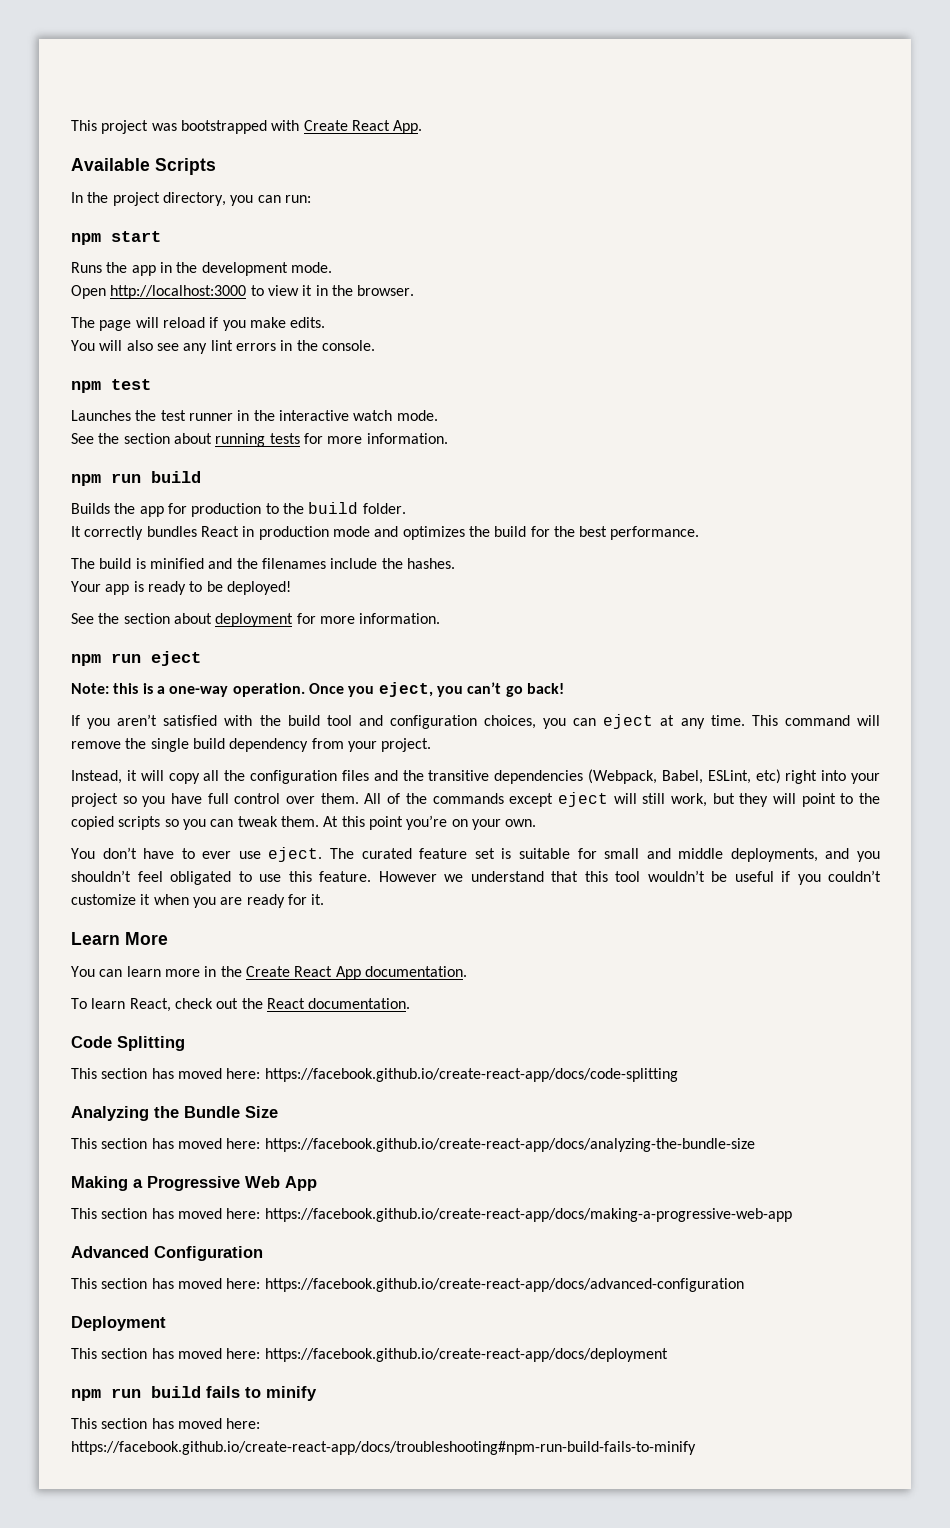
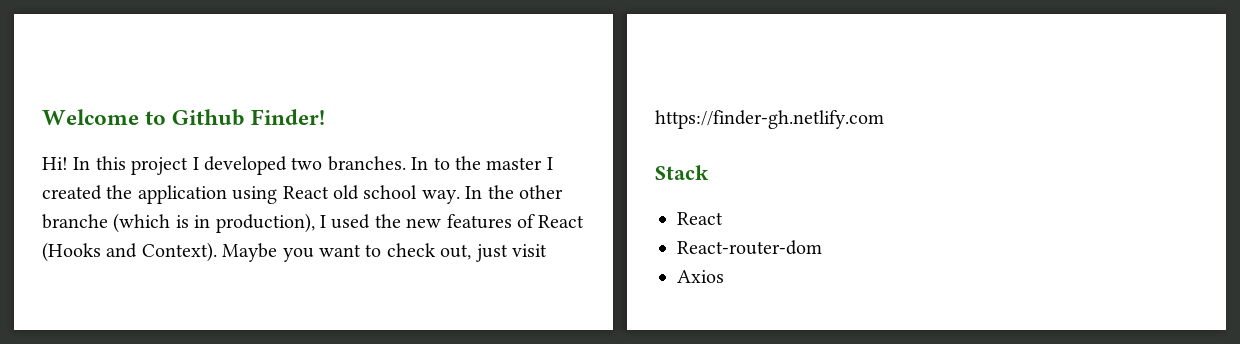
- This project was bootstrapped with Create React App.
- Available Scripts
- In the project directory, you can run:
- npm start
- Runs the app in the development mode.
- Open http://localhost:3000 to view it in the browser.
- The page will reload if you make edits.
- You will also see any lint errors in the console.
- npm test
- Launches the test runner in the interactive watch mode.
- See the section about running tests for more information.
- npm run build
- Builds the app for production to the build folder.
- It correctly bundles React in production mode and optimizes the build for the best performance.
- The build is minified and the filenames include the hashes.
- Your app is ready to be deployed!
- See the section about deployment for more information.
- npm run eject
- Note: this is a one-way operation. Once you eject, you can’t go back!
- If you aren’t satisfied with the build tool and configuration choices, you can eject at any time. This command will remove the single build dependency from your project.
- Instead, it will copy all the configuration files and the transitive dependencies (Webpack, Babel, ESLint, etc) right into your project so you have full control over them. All of the commands except eject will still work, but they will point to the copied scripts so you can tweak them. At this point you’re on your own.
- You don’t have to ever use eject. The curated feature set is suitable for small and middle deployments, and you shouldn’t feel obligated to use this feature. However we understand that this tool wouldn’t be useful if you couldn’t customize it when you are ready for it.
- Learn More
- You can learn more in the Create React App documentation.
- To learn React, check out the React documentation.
- Code Splitting
- This section has moved here: https://facebook.github.io/create-react-app/docs/code-splitting
- Analyzing the Bundle Size
- This section has moved here: https://facebook.github.io/create-react-app/docs/analyzing-the-bundle-size
- Making a Progressive Web App
- This section has moved here: https://facebook.github.io/create-react-app/docs/making-a-progressive-web-app
- Advanced Configuration
- This section has moved here: https://facebook.github.io/create-react-app/docs/advanced-configuration
- Deployment
- This section has moved here: https://facebook.github.io/create-react-app/docs/deployment
- npm run build fails to minify
- This section has moved here: https://facebook.github.io/create-react-app/docs/troubleshooting#npm-run-build-fails-to-minify
+ Welcome to Github Finder!
+ Hi! In this project I developed two branches. In to the master I created the application using React old school way. In the other branche (which is in production), I used the new features of React (Hooks and Context). Maybe you want to check out, just visit https://finder-gh.netlify.com
+ Stack
+ React
+ React-router-dom
+ Axios

